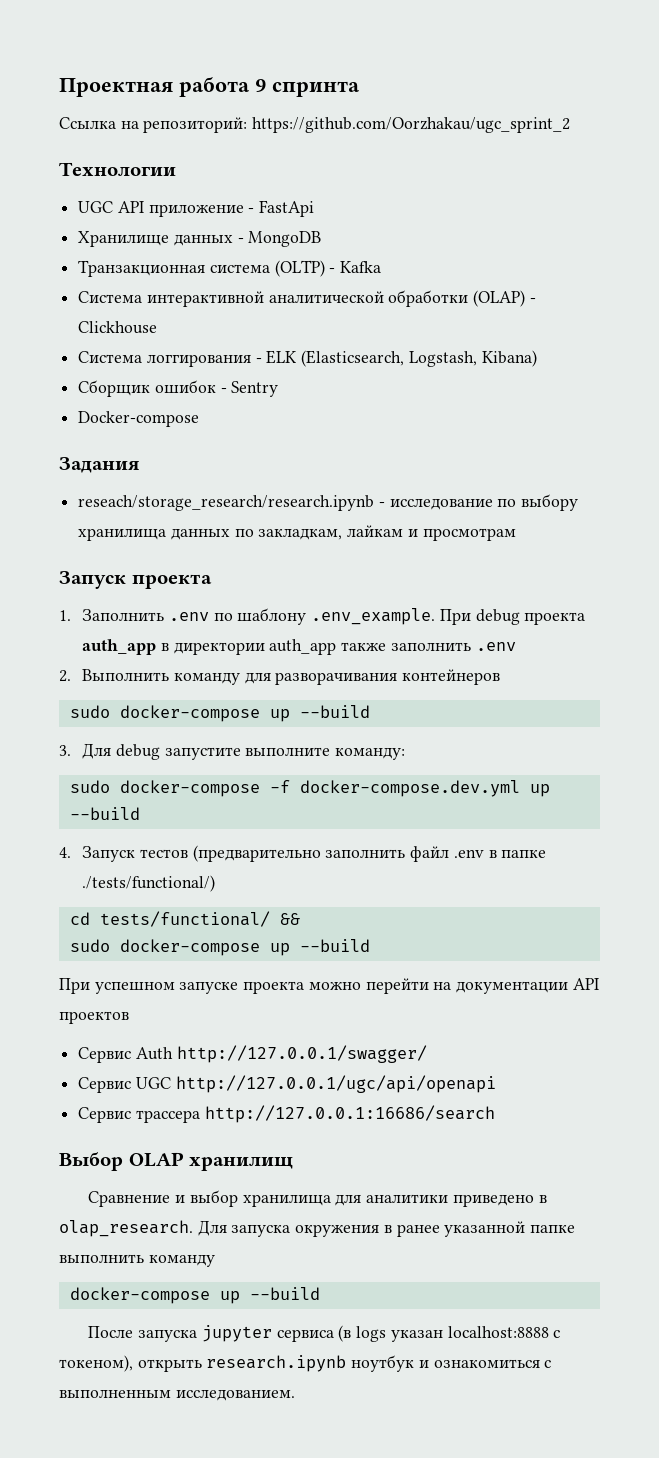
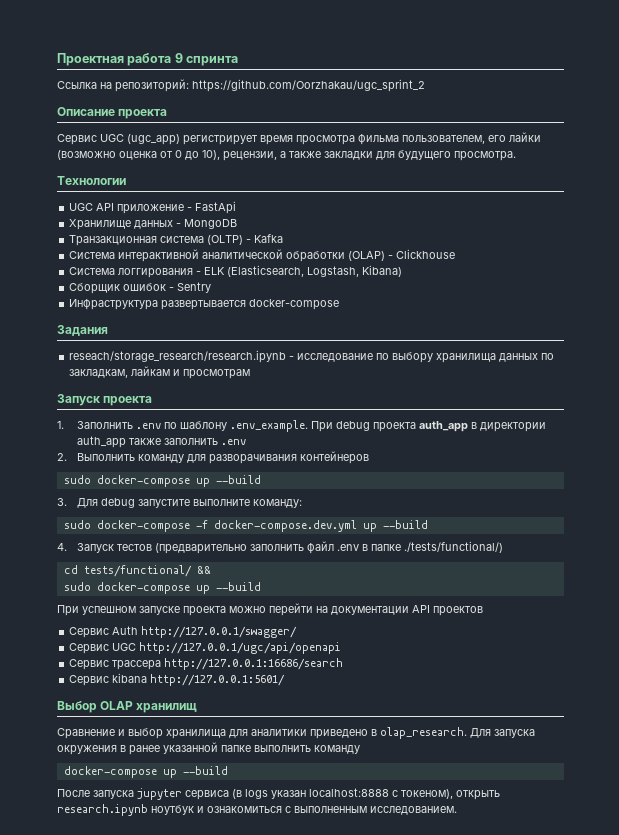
+ Описание проекта
+ Сервис UGC (ugc_app) регистрирует время просмотра фильма пользователем, его лайки (возможно оценка от 0 до 10), рецензии, а также закладки для будущего просмотра.
- Docker-compose
+ Инфраструктура развертывается docker-compose
+ Сервис kibana http://127.0.0.1:5601/

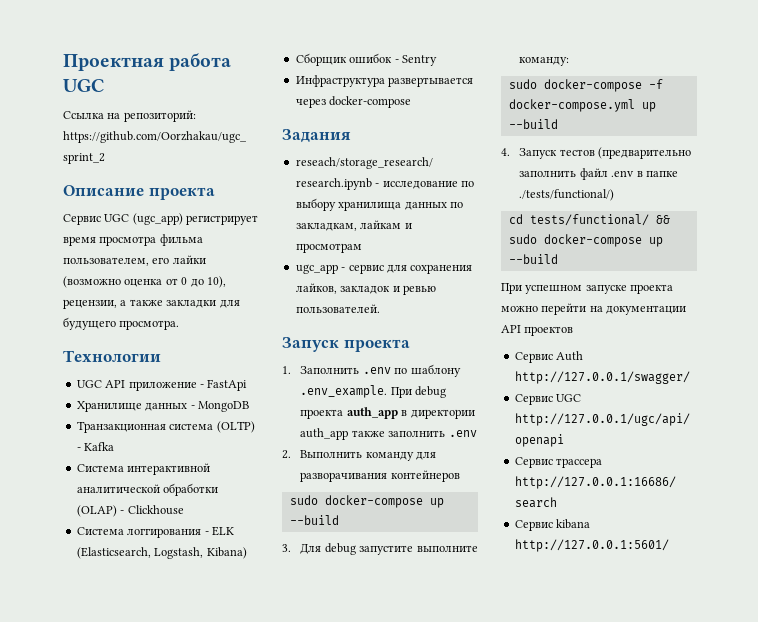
- Проектная работа 9 спринта
+ Проектная работа UGC
- Инфраструктура развертывается docker-compose
+ Инфраструктура развертывается через docker-compose
+ ugc_app - сервис для сохранения лайков, закладок и ревью пользователей.
- sudo docker-compose -f docker-compose.dev.yml up --build
+ sudo docker-compose -f docker-compose.yml up --build
- Выбор OLAP хранилищ
- Сравнение и выбор хранилища для аналитики приведено в olap_research. Для запуска окружения в ранее указанной папке выполнить команду
- docker-compose up --build
- После запуска jupyter сервиса (в logs указан localhost:8888 с токеном), открыть research.ipynb ноутбук и ознакомиться с выполненным исследованием.

